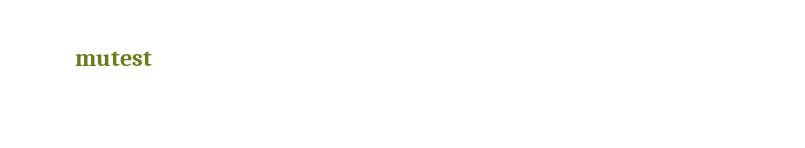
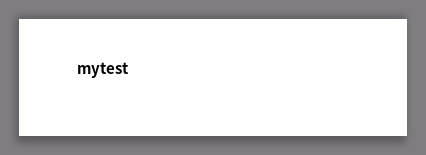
- mutest
+ mytest

